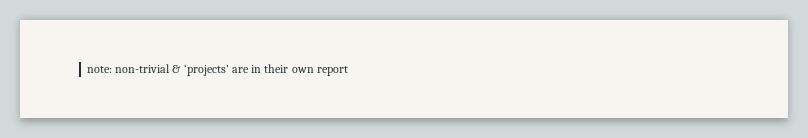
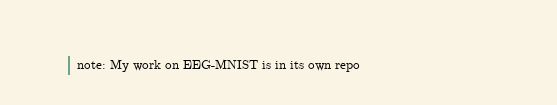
- note: non-trivial & ‘projects’ are in their own report
+ note: My work on EEG-MNIST is in its own repo

